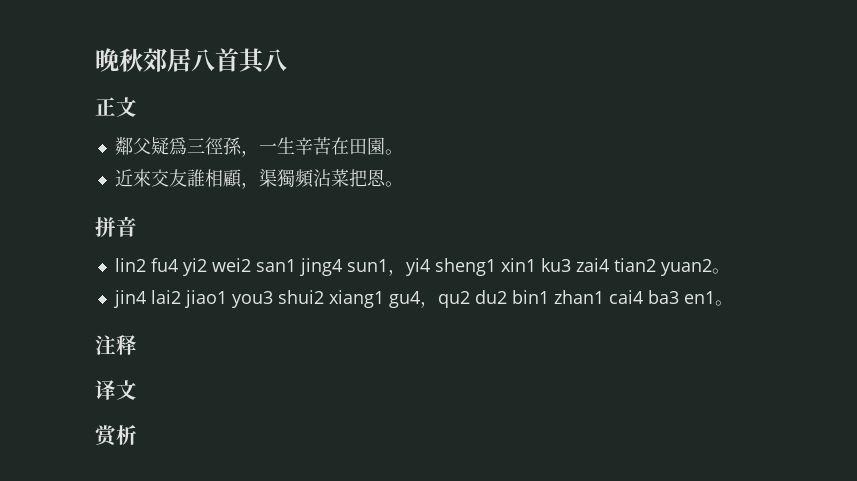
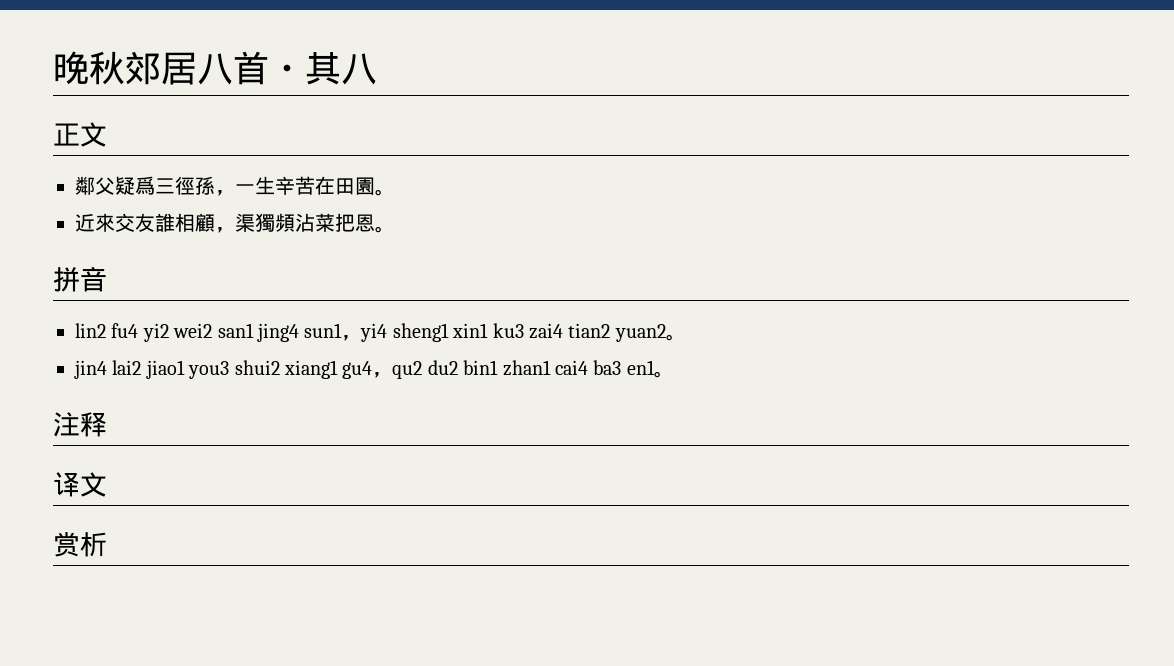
- 晚秋郊居八首其八
+ 晚秋郊居八首・其八

